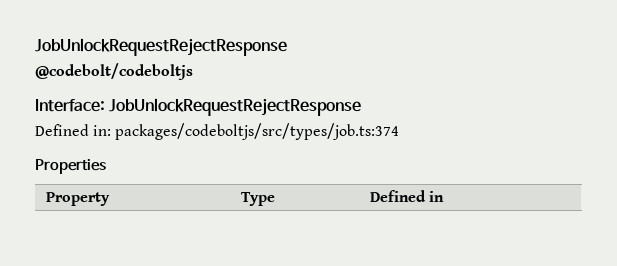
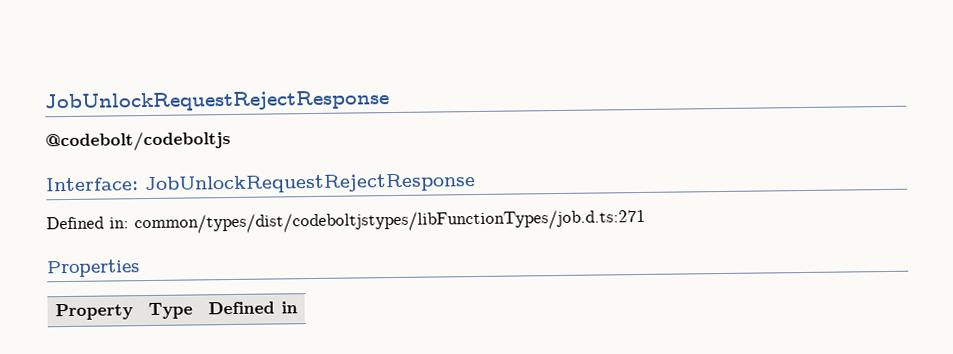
- Defined in: packages/codeboltjs/src/types/job.ts:374
+ Defined in: common/types/dist/codeboltjstypes/libFunctionTypes/job.d.ts:271

